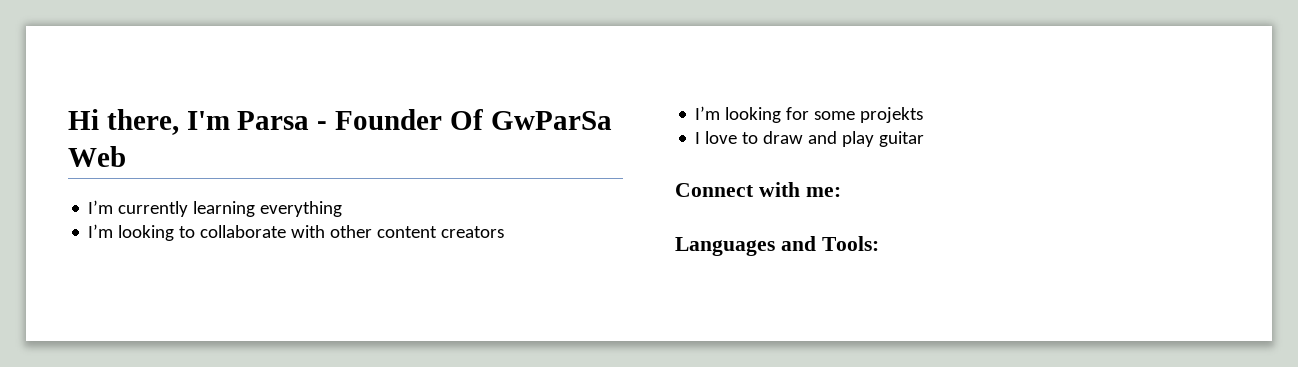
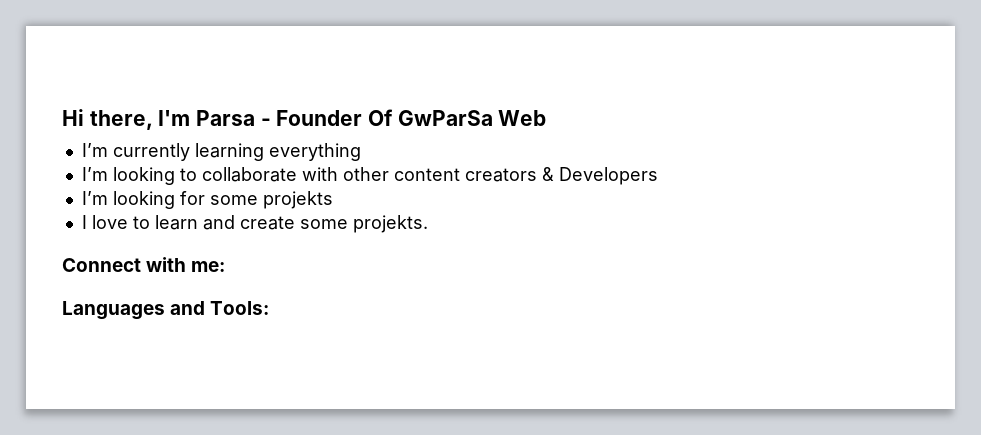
- I’m looking to collaborate with other content creators
+ I’m looking to collaborate with other content creators & Developers
- I love to draw and play guitar
+ I love to learn and create some projekts.

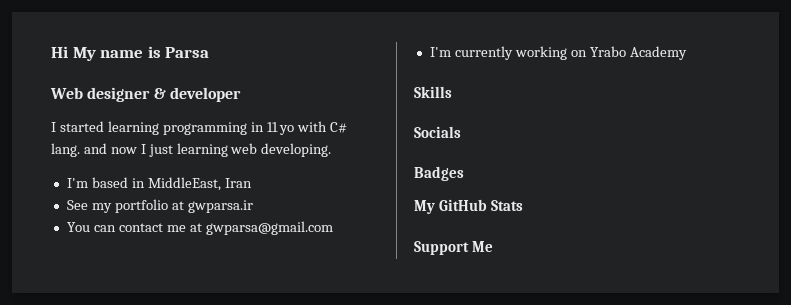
- Hi there, I'm Parsa - Founder Of GwParSa Web
- I’m currently learning everything
- I’m looking to collaborate with other content creators & Developers
- I’m looking for some projekts
- I love to learn and create some projekts.
- Connect with me:
- Languages and Tools:
+ Hi My name is Parsa
+ Web designer & developer
+ I started learning programming in 11 yo with C# lang. and now I just learning web developing.
+ I'm based in MiddleEast, Iran
+ See my portfolio at gwparsa.ir
+ You can contact me at gwparsa@gmail.com
+ I'm currently working on Yrabo Academy
+ Skills
+ Socials
+ Badges
+ My GitHub Stats
+ Support Me

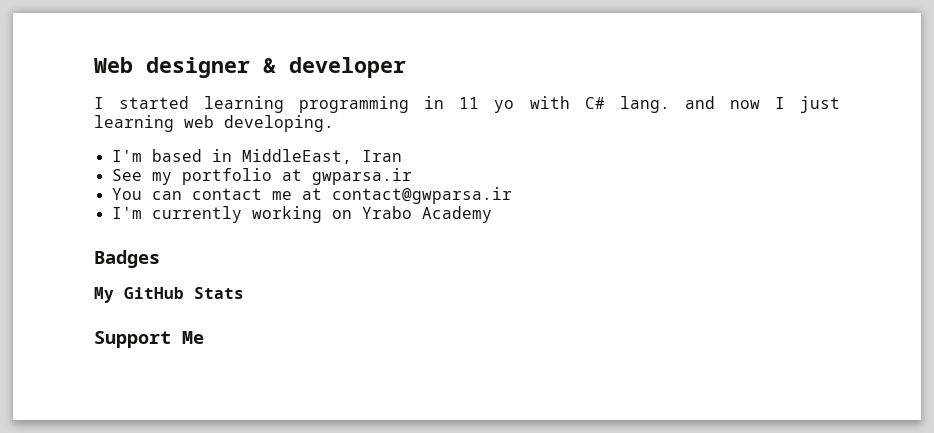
- Hi My name is Parsa
- You can contact me at gwparsa@gmail.com
+ You can contact me at contact@gwparsa.ir
- Skills
- Socials

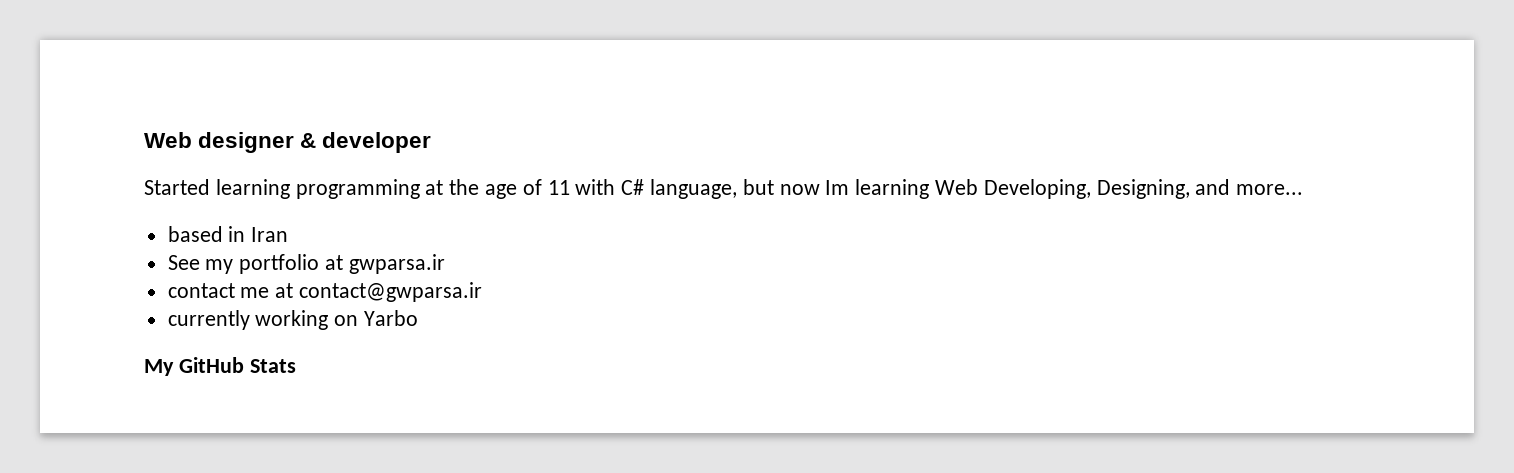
- I started learning programming in 11 yo with C# lang. and now I just learning web developing.
- I'm based in MiddleEast, Iran
+ Started learning programming at the age of 11 with C# language, but now Im learning Web Developing, Designing, and more...
+ based in Iran
- You can contact me at contact@gwparsa.ir
+ contact me at contact@gwparsa.ir
- I'm currently working on Yrabo Academy
- Badges
+ currently working on Yarbo
- Support Me

